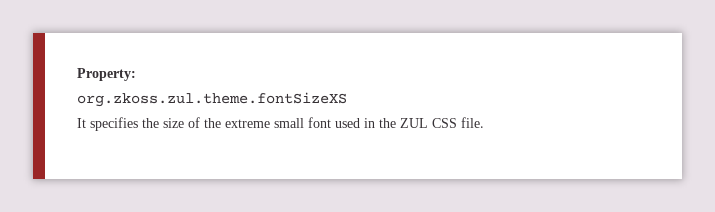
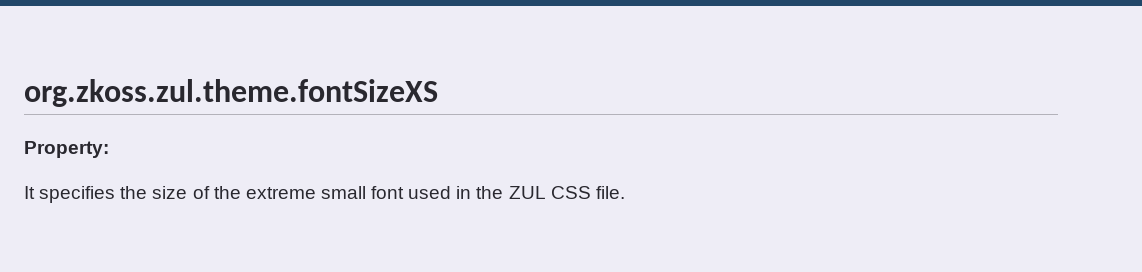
+ org.zkoss.zul.theme.fontSizeXS
- org.zkoss.zul.theme.fontSizeXS

